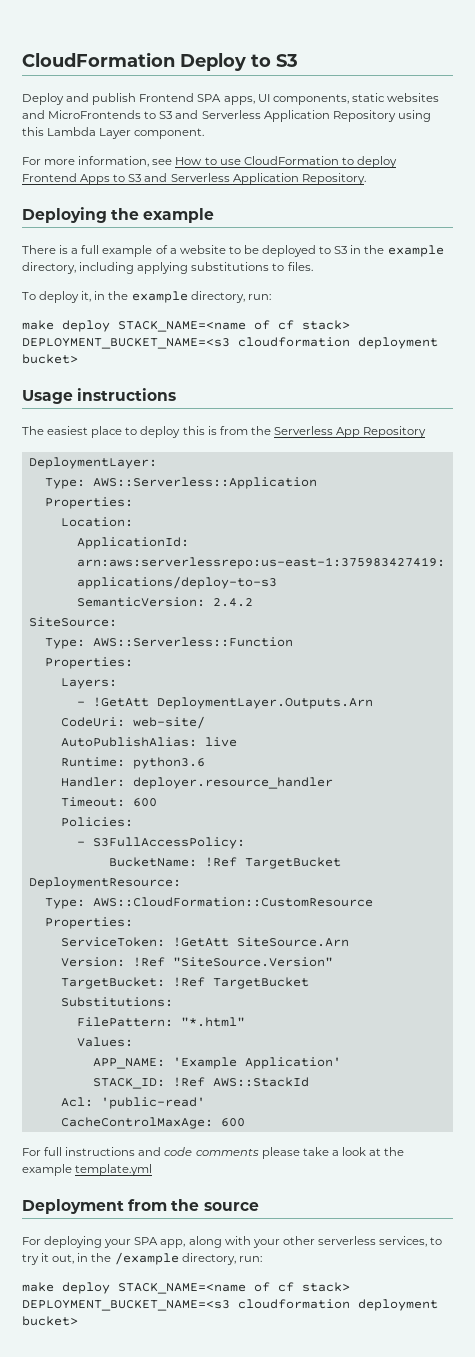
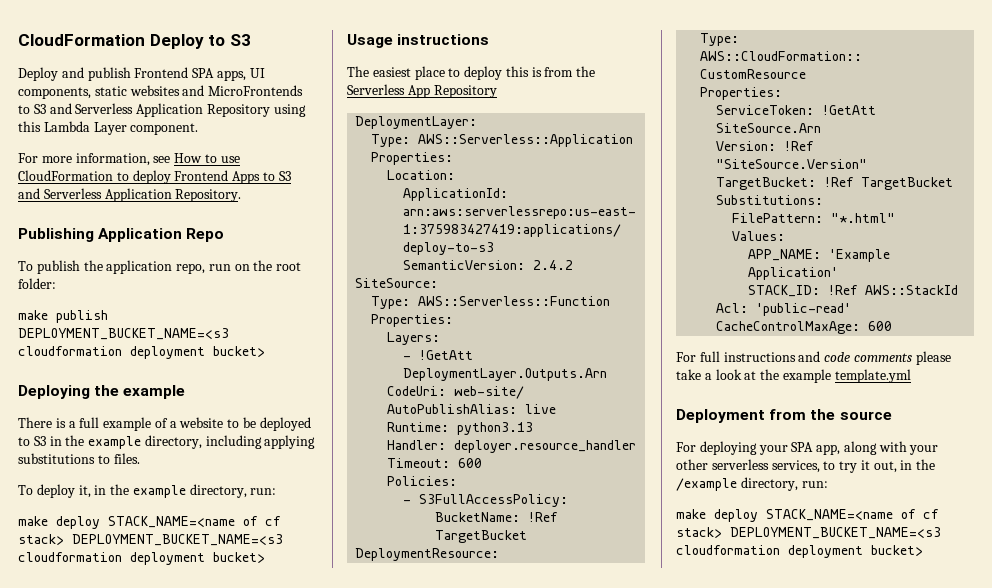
+ Publishing Application Repo
+ To publish the application repo, run on the root folder:
+ make publish DEPLOYMENT_BUCKET_NAME=<s3 cloudformation deployment bucket>
- Runtime: python3.6
+ Runtime: python3.13

